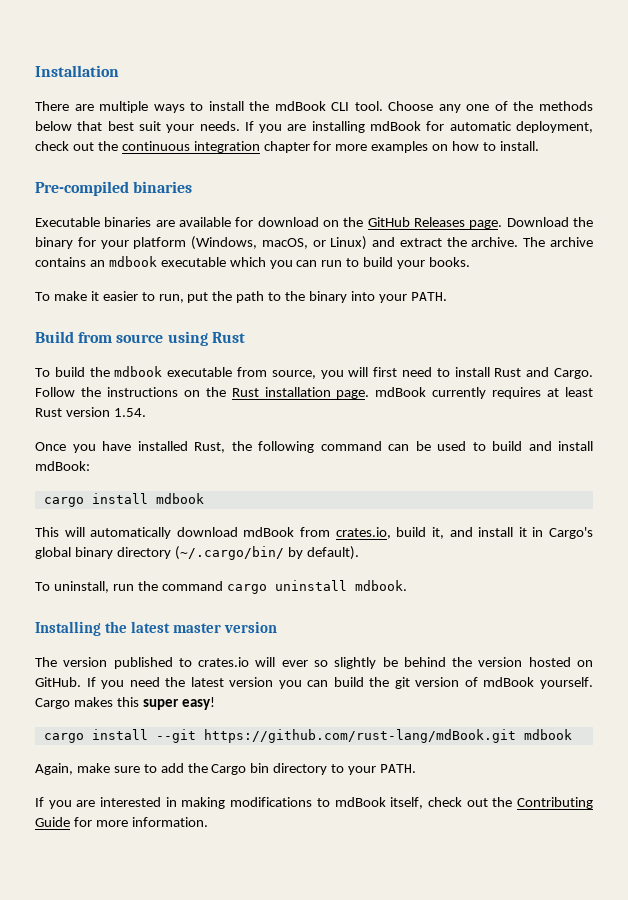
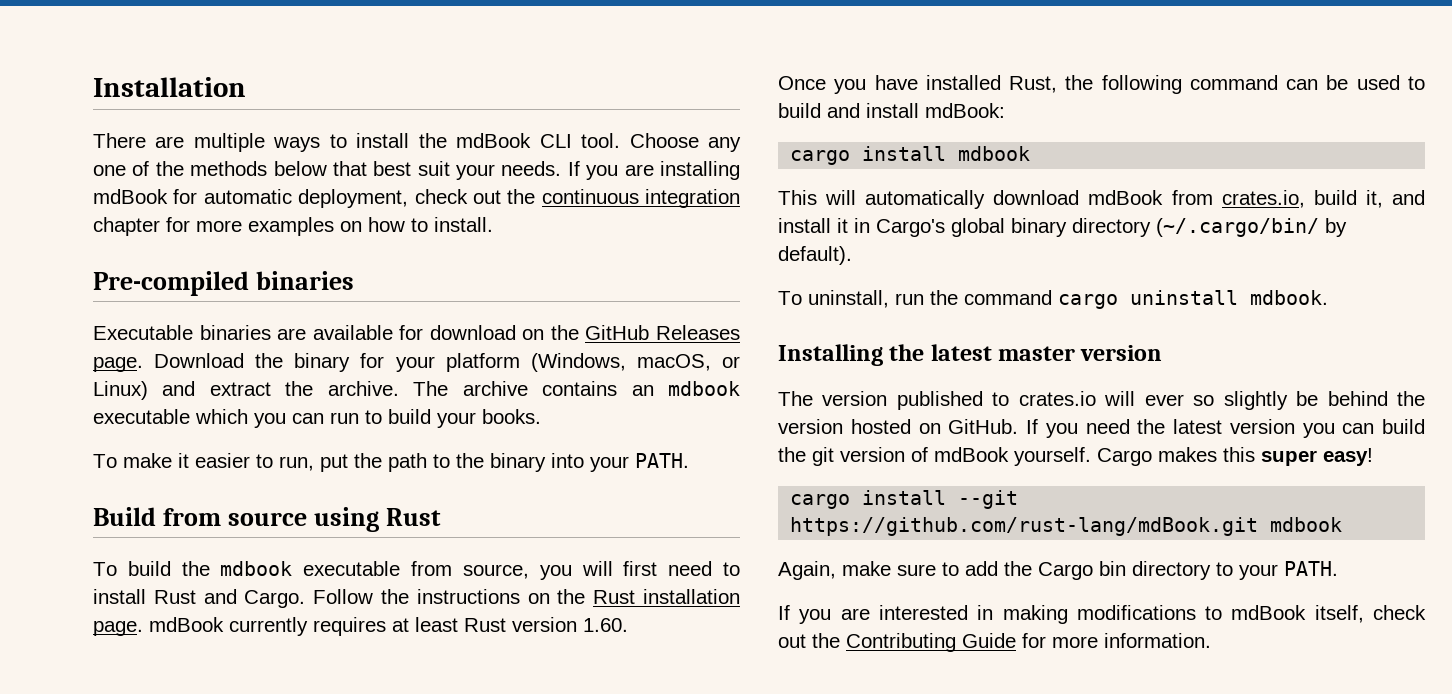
- Follow the instructions on the Rust installation page. mdBook currently requires at least Rust version 1.54.
+ Follow the instructions on the Rust installation page. mdBook currently requires at least Rust version 1.60.

